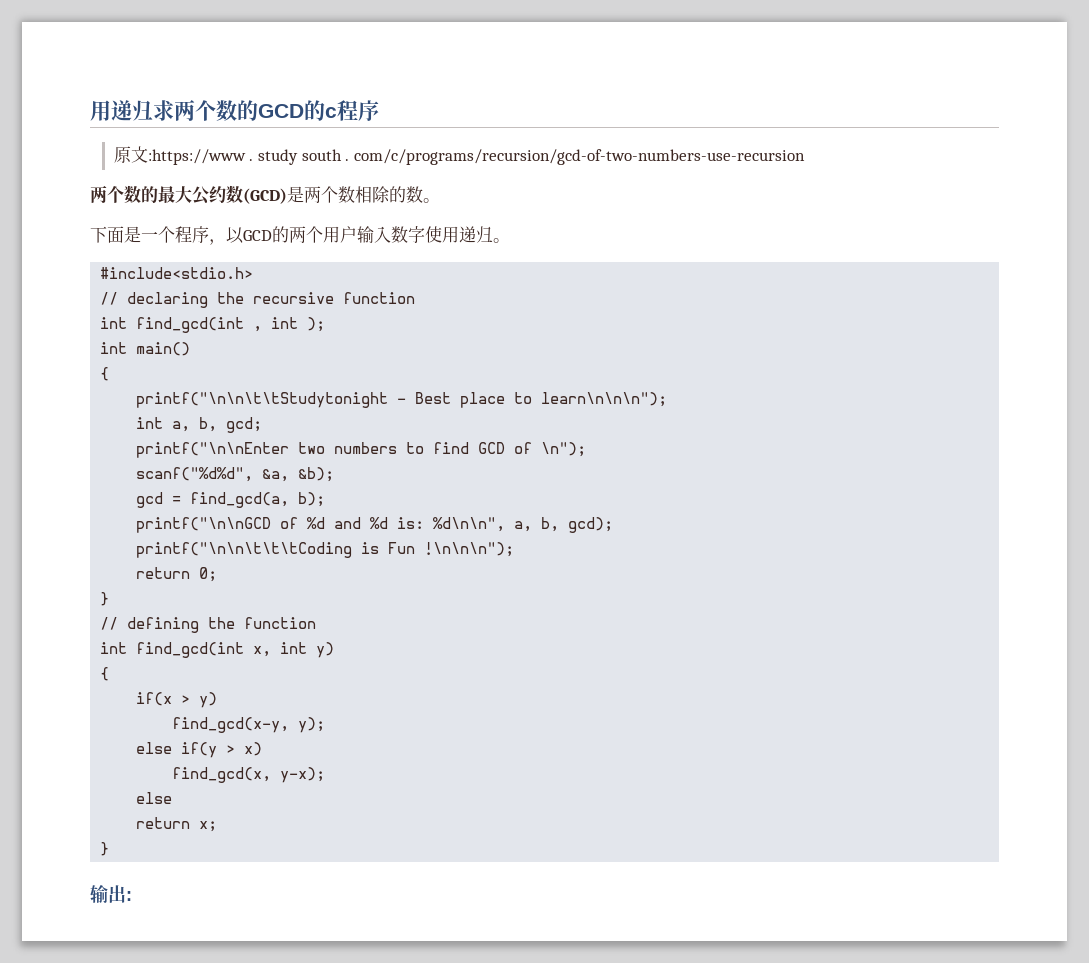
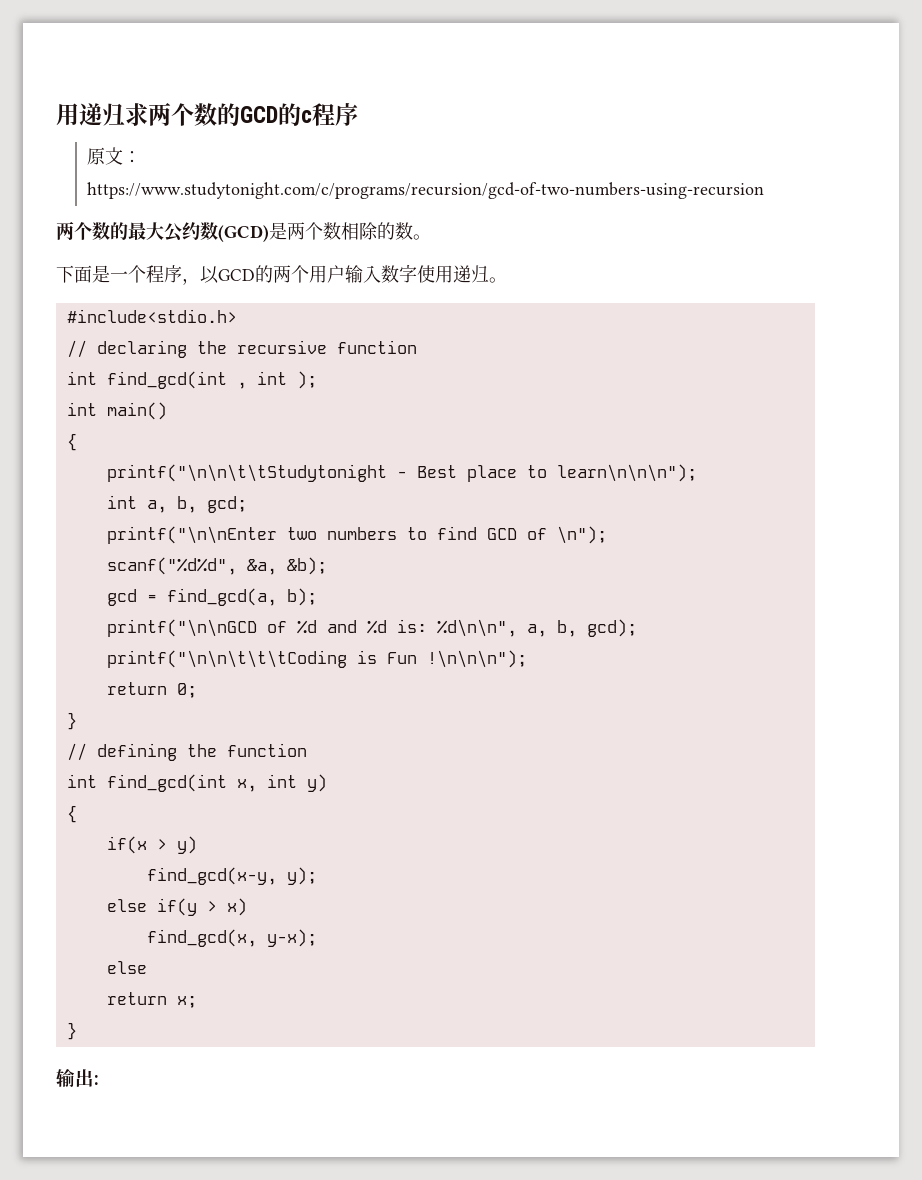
- 原文:https://www . study south . com/c/programs/recursion/gcd-of-two-numbers-use-recursion
+ 原文：https://www.studytonight.com/c/programs/recursion/gcd-of-two-numbers-using-recursion

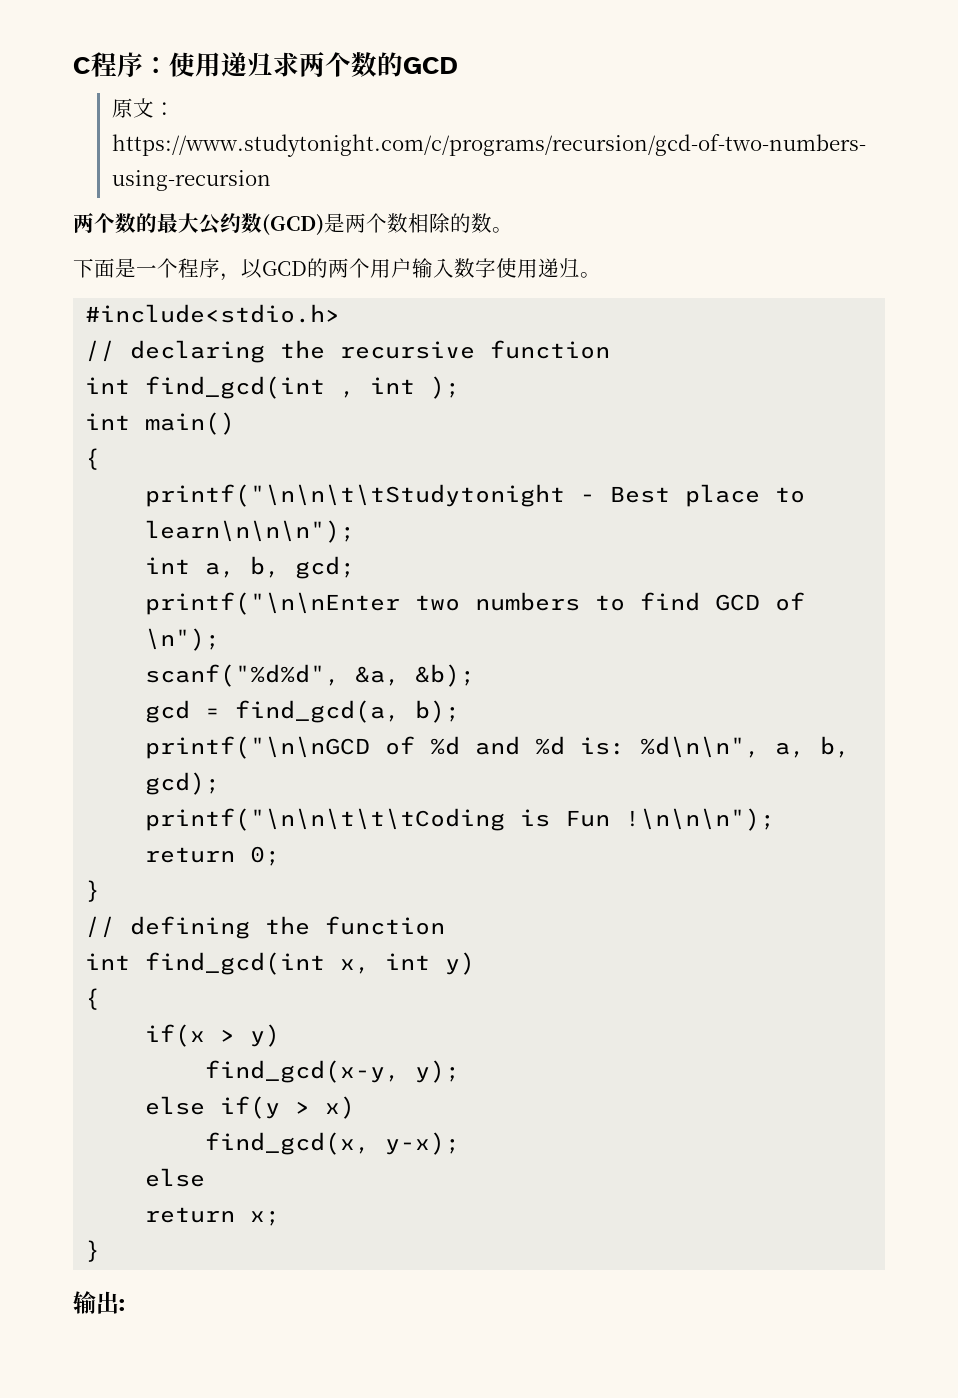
- 用递归求两个数的GCD的c程序
+ C程序：使用递归求两个数的GCD

